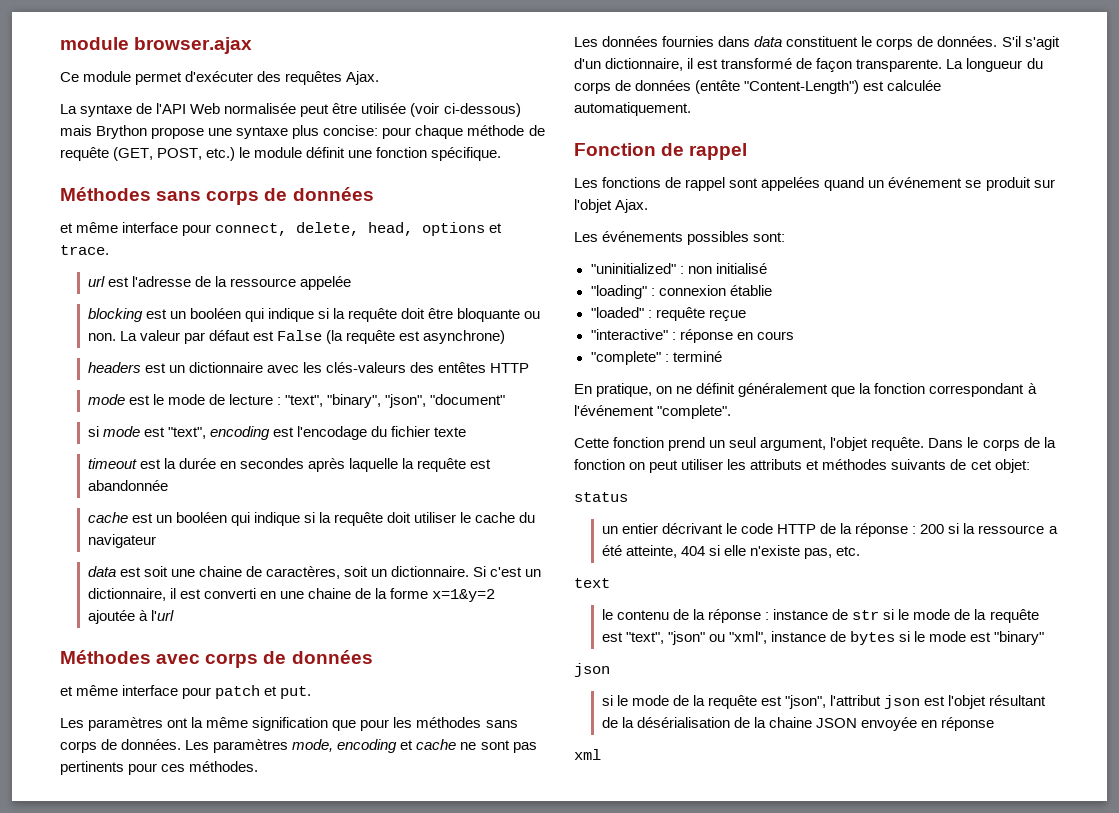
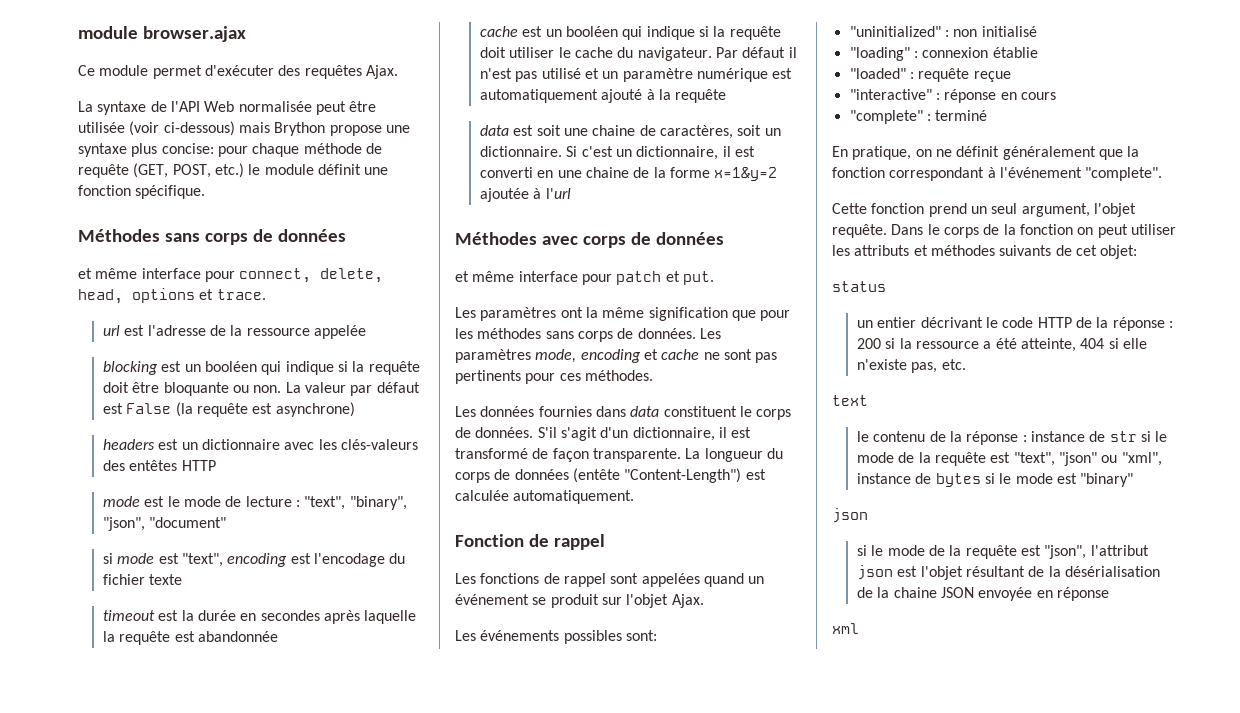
- cache est un booléen qui indique si la requête doit utiliser le cache du navigateur
+ cache est un booléen qui indique si la requête doit utiliser le cache du navigateur. Par défaut il n'est pas utilisé et un paramètre numérique est automatiquement ajouté à la requête

